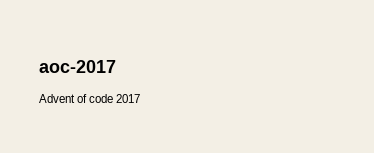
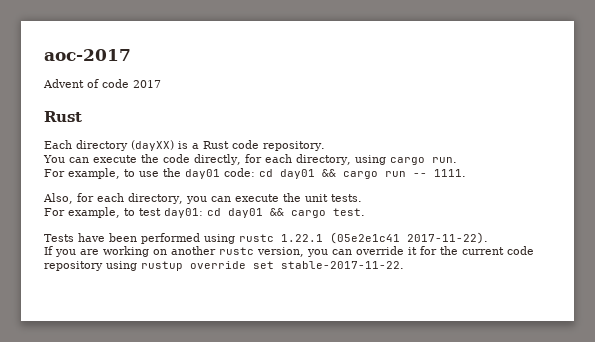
  Advent of code 2017
+ Rust
+ Each directory (dayXX) is a Rust code repository.
+ You can execute the code directly, for each directory, using cargo run.
+ For example, to use the day01 code: cd day01 && cargo run -- 1111.
+ Also, for each directory, you can execute the unit tests.
+ For example, to test day01: cd day01 && cargo test.
+ Tests have been performed using rustc 1.22.1 (05e2e1c41 2017-11-22).
+ If you are working on another rustc version, you can override it for the current code repository using rustup override set stable-2017-11-22.

